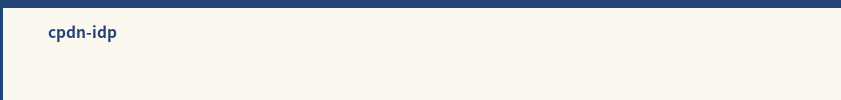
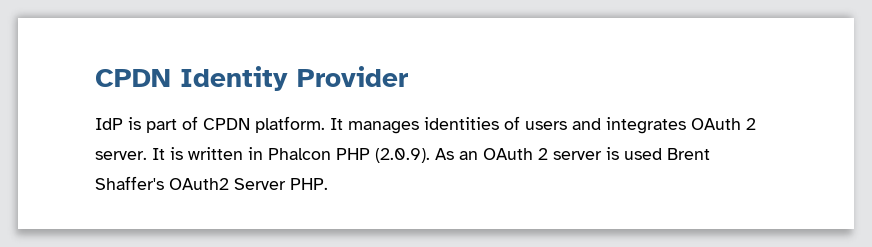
- cpdn-idp
+ CPDN Identity Provider
+ IdP is part of CPDN platform. It manages identities of users and integrates OAuth 2 server. It is written in Phalcon PHP (2.0.9). As an OAuth 2 server is used Brent Shaffer's OAuth2 Server PHP.

